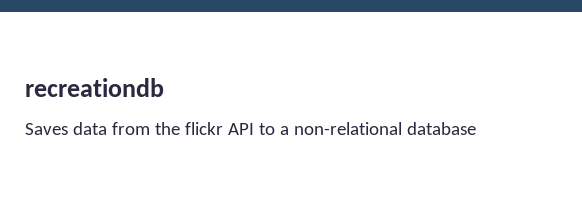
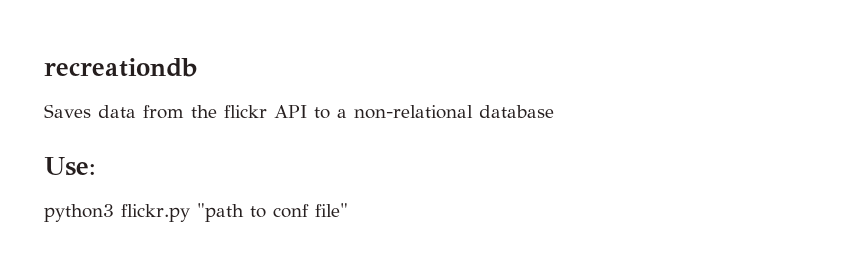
+ Use:
+ python3 flickr.py "path to conf file"

